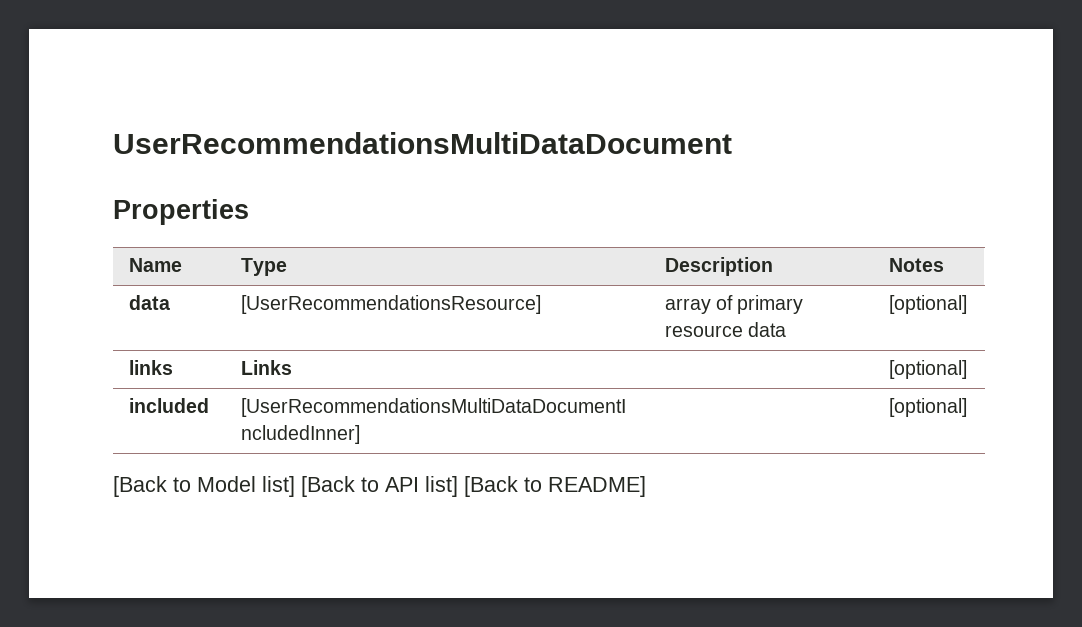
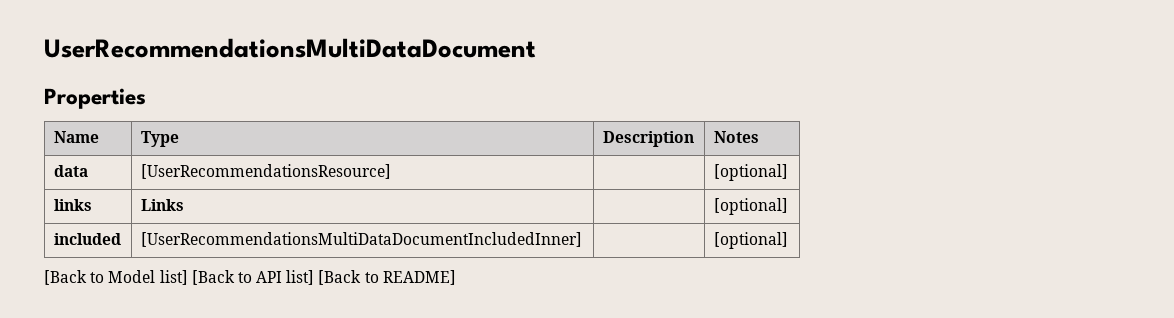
- data | [UserRecommendationsResource] | array of primary resource data | [optional]
+ data | [UserRecommendationsResource] | | [optional]

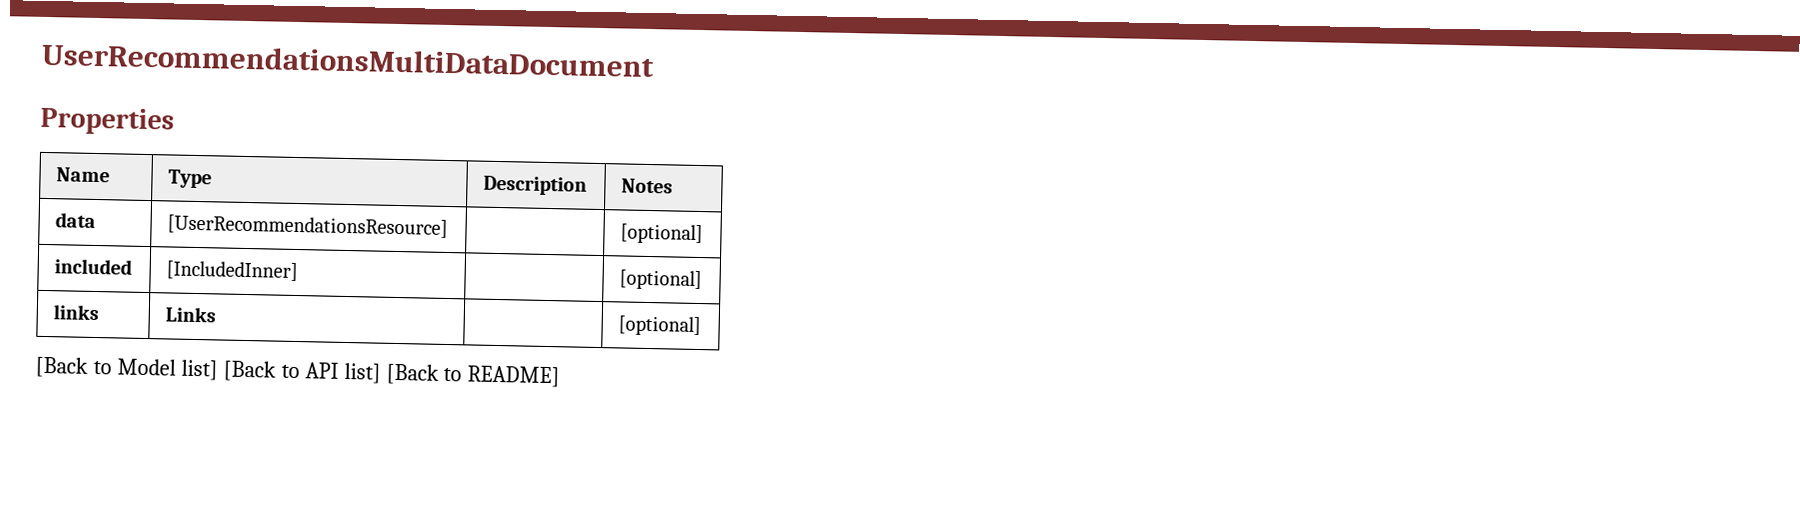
+ included | [IncludedInner] | | [optional]
  links | Links | | [optional]
- included | [UserRecommendationsMultiDataDocumentIncludedInner] | | [optional]

